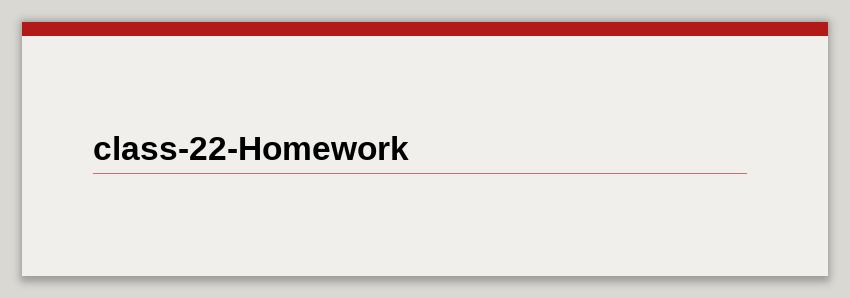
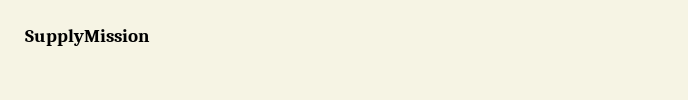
- class-22-Homework
+ SupplyMission

